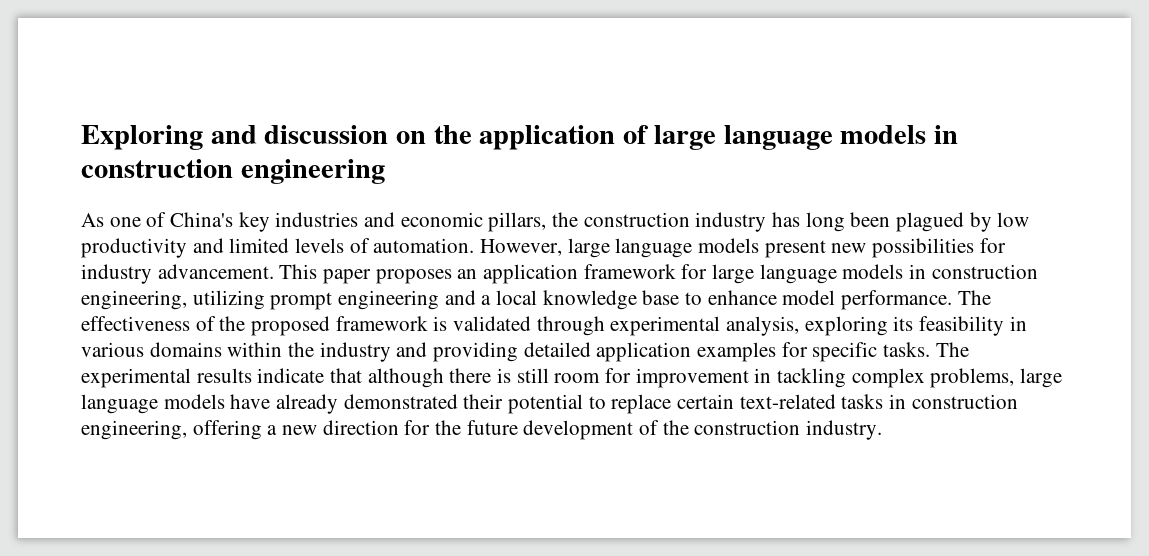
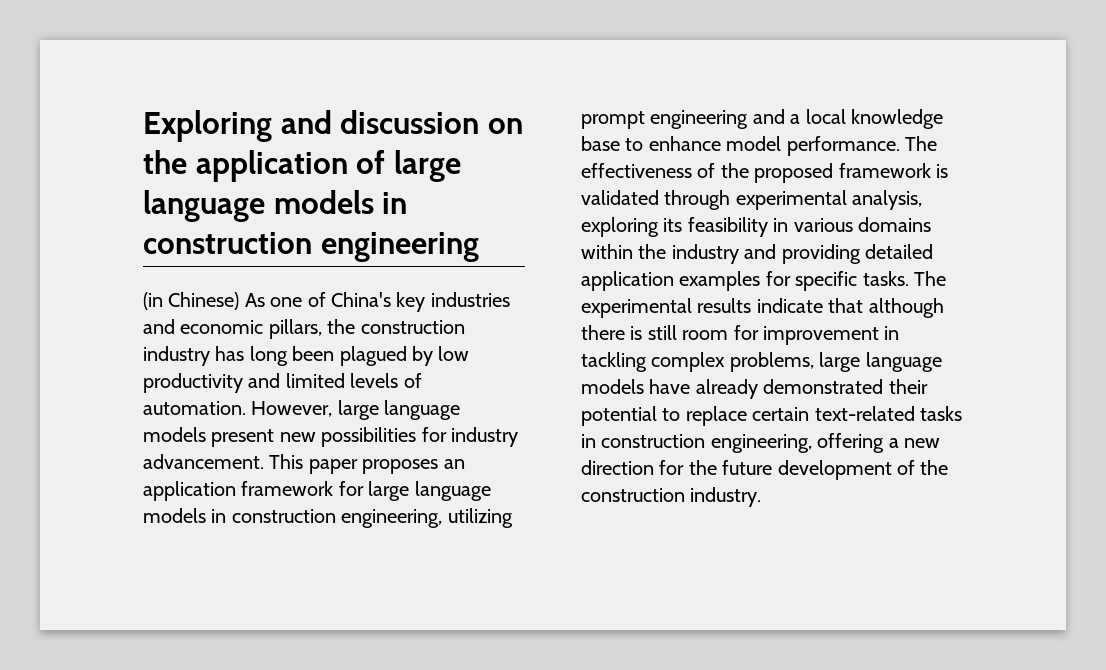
- As one of China's key industries and economic pillars, the construction industry has long been plagued by low productivity and limited levels of automation.
+ (in Chinese) As one of China's key industries and economic pillars, the construction industry has long been plagued by low productivity and limited levels of automation.

